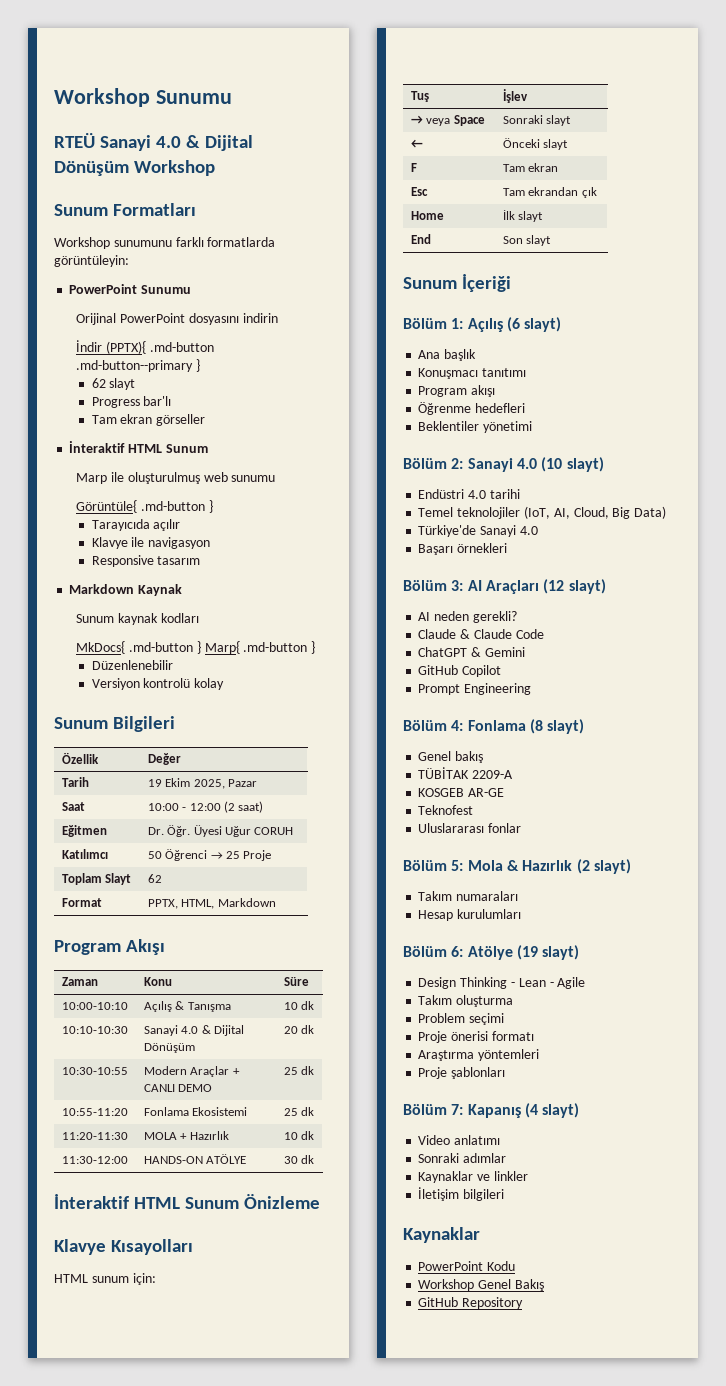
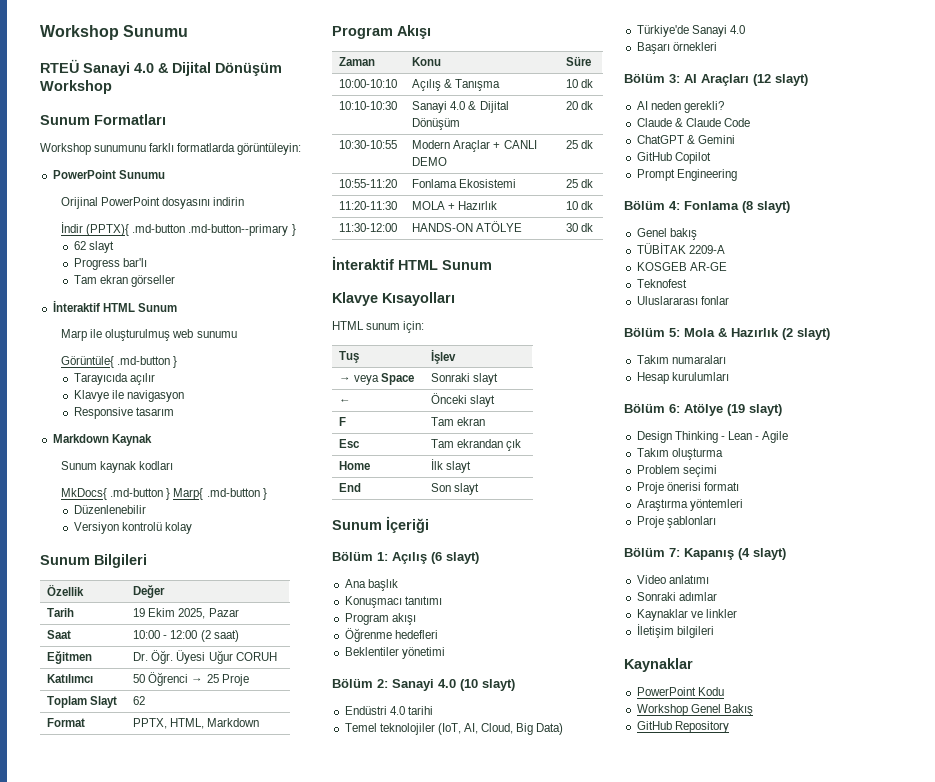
  11:30-12:00 | HANDS-ON ATÖLYE | 30 dk
- İnteraktif HTML Sunum Önizleme
+ İnteraktif HTML Sunum

